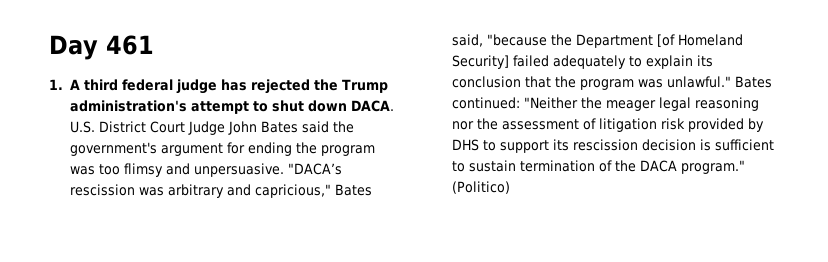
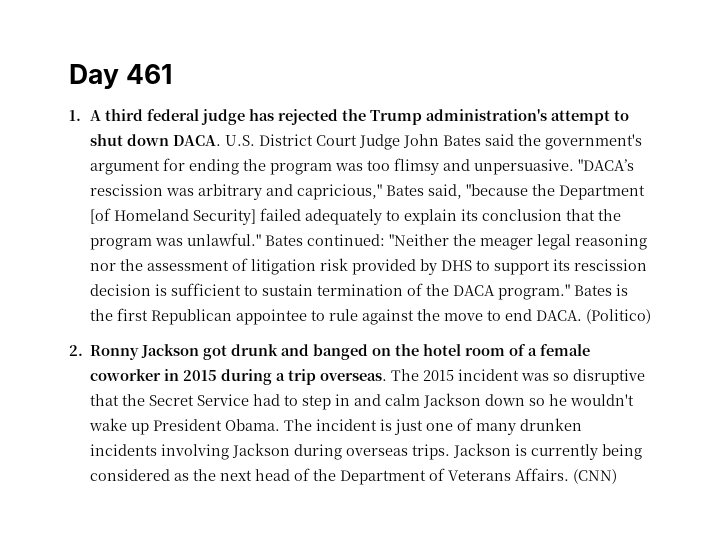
- (Politico)
+ Bates is the first Republican appointee to rule against the move to end DACA. (Politico)
+ 2. Ronny Jackson got drunk and banged on the hotel room of a female coworker in 2015 during a trip overseas. The 2015 incident was so disruptive that the Secret Service had to step in and calm Jackson down so he wouldn't wake up President Obama. The incident is just one of many drunken incidents involving Jackson during overseas trips. Jackson is currently being considered as the next head of the Department of Veterans Affairs. (CNN)

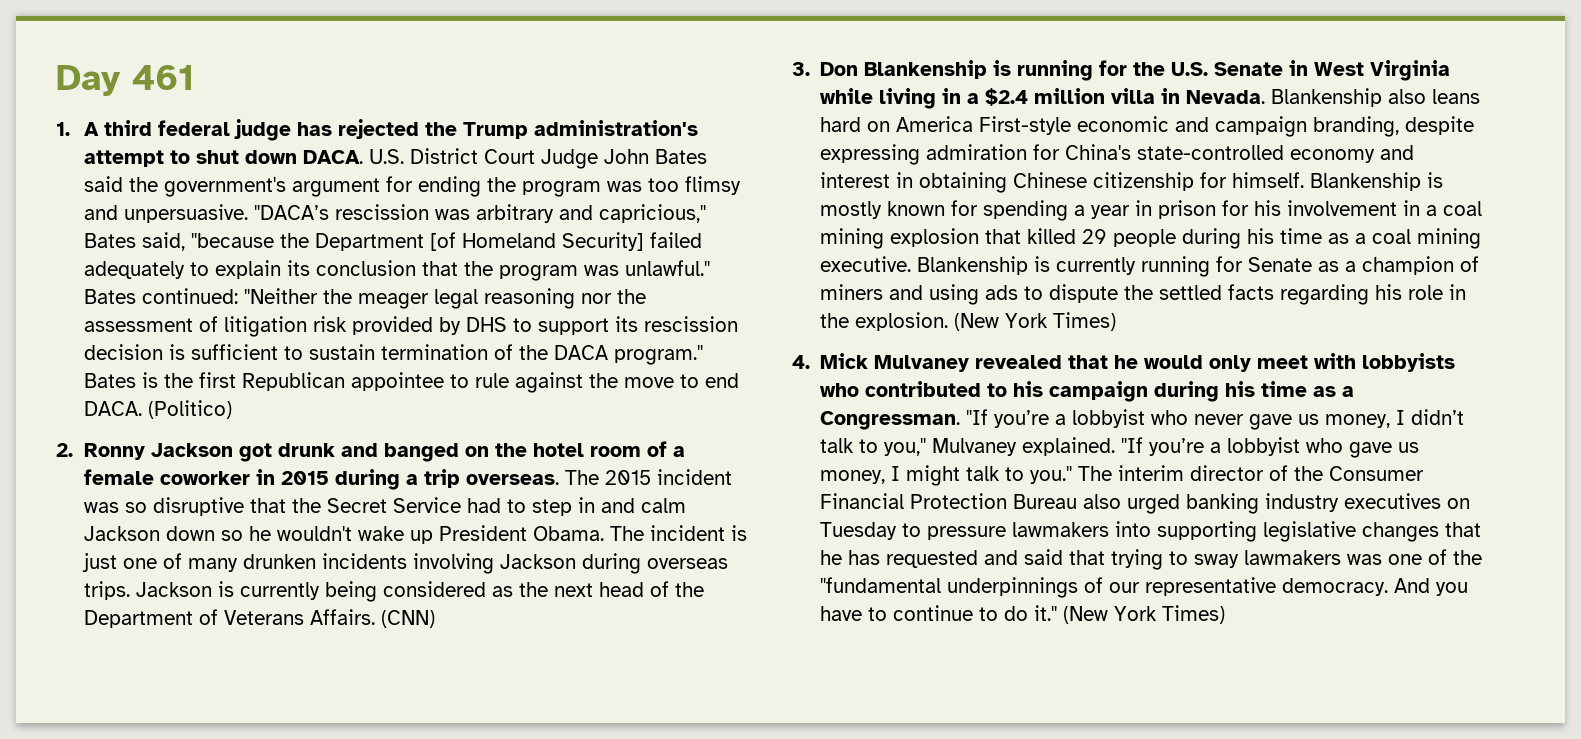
+ 3. Don Blankenship is running for the U.S. Senate in West Virginia while living in a $2.4 million villa in Nevada. Blankenship also leans hard on America First-style economic and campaign branding, despite expressing admiration for China's state-controlled economy and interest in obtaining Chinese citizenship for himself. Blankenship is mostly known for spending a year in prison for his involvement in a coal mining explosion that killed 29 people during his time as a coal mining executive. Blankenship is currently running for Senate as a champion of miners and using ads to dispute the settled facts regarding his role in the explosion. (New York Times)
+ 4. Mick Mulvaney revealed that he would only meet with lobbyists who contributed to his campaign during his time as a Congressman. "If you’re a lobbyist who never gave us money, I didn’t talk to you," Mulvaney explained. "If you’re a lobbyist who gave us money, I might talk to you." The interim director of the Consumer Financial Protection Bureau also urged banking industry executives on Tuesday to pressure lawmakers into supporting legislative changes that he has requested and said that trying to sway lawmakers was one of the "fundamental underpinnings of our representative democracy. And you have to continue to do it." (New York Times)

